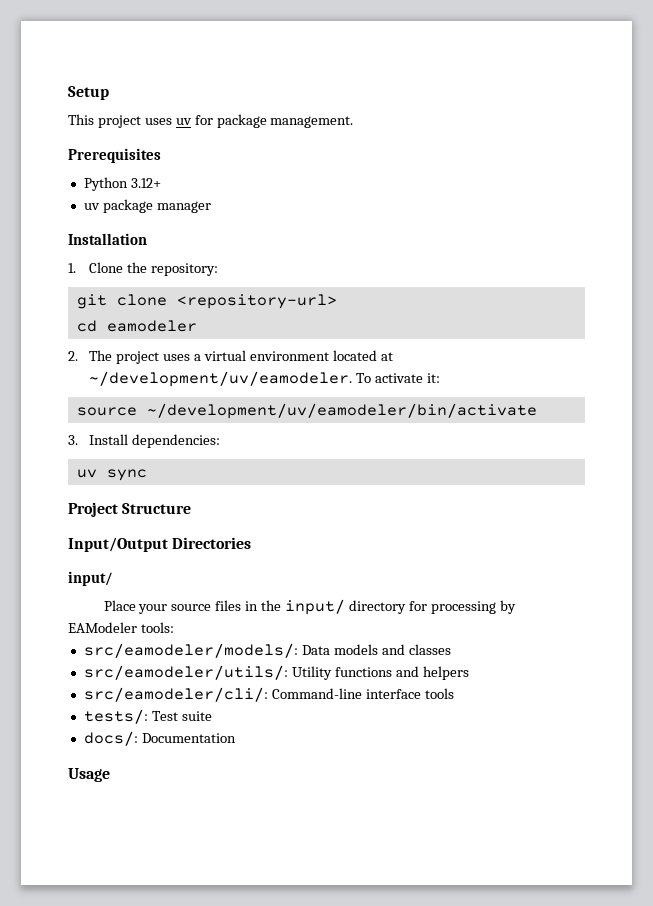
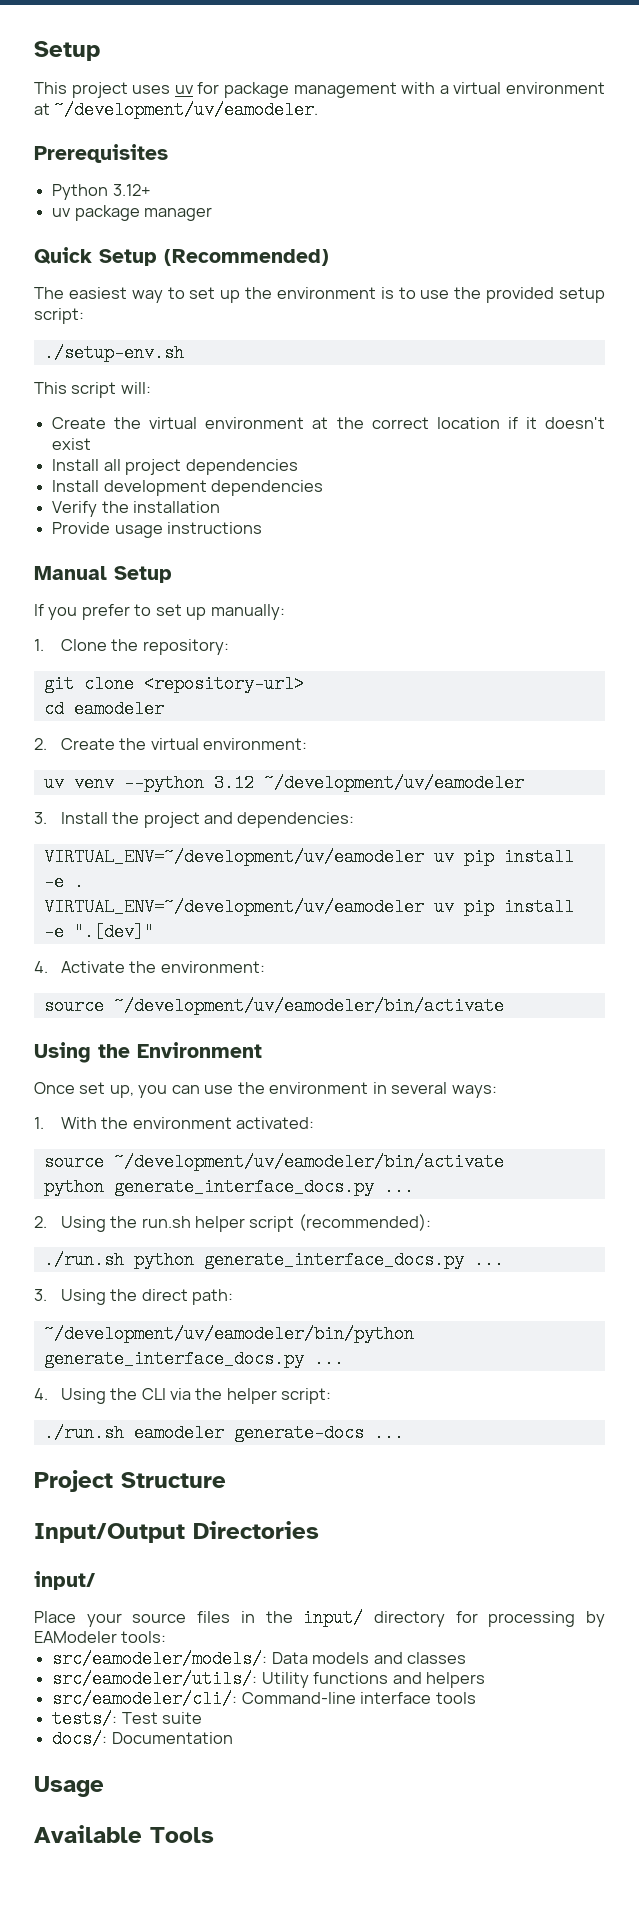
- This project uses uv for package management.
+ This project uses uv for package management with a virtual environment at ~/development/uv/eamodeler.
- Installation
+ Quick Setup (Recommended)
+ The easiest way to set up the environment is to use the provided setup script:
+ ./setup-env.sh
+ This script will:
+ Create the virtual environment at the correct location if it doesn't exist
+ Install all project dependencies
+ Install development dependencies
+ Verify the installation
+ Provide usage instructions
+ Manual Setup
+ If you prefer to set up manually:
- 2. The project uses a virtual environment located at ~/development/uv/eamodeler. To activate it:
+ 2. Create the virtual environment:
+ uv venv --python 3.12 ~/development/uv/eamodeler
+ 3. Install the project and dependencies:
+ VIRTUAL_ENV=~/development/uv/eamodeler uv pip install -e .
+ VIRTUAL_ENV=~/development/uv/eamodeler uv pip install -e ".[dev]"
+ 4. Activate the environment:
  source ~/development/uv/eamodeler/bin/activate
- 3. Install dependencies:
- uv sync
+ Using the Environment
+ Once set up, you can use the environment in several ways:
+ 1. With the environment activated:
+ source ~/development/uv/eamodeler/bin/activate
+ python generate_interface_docs.py ...
+ 2. Using the run.sh helper script (recommended):
+ ./run.sh python generate_interface_docs.py ...
+ 3. Using the direct path:
+ ~/development/uv/eamodeler/bin/python generate_interface_docs.py ...
+ 4. Using the CLI via the helper script:
+ ./run.sh eamodeler generate-docs ...
+ Available Tools

